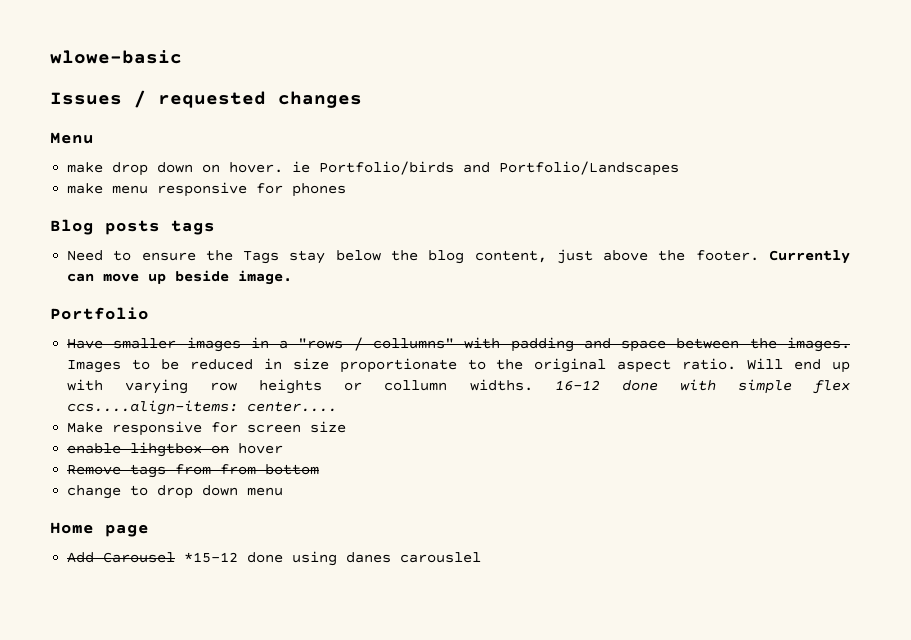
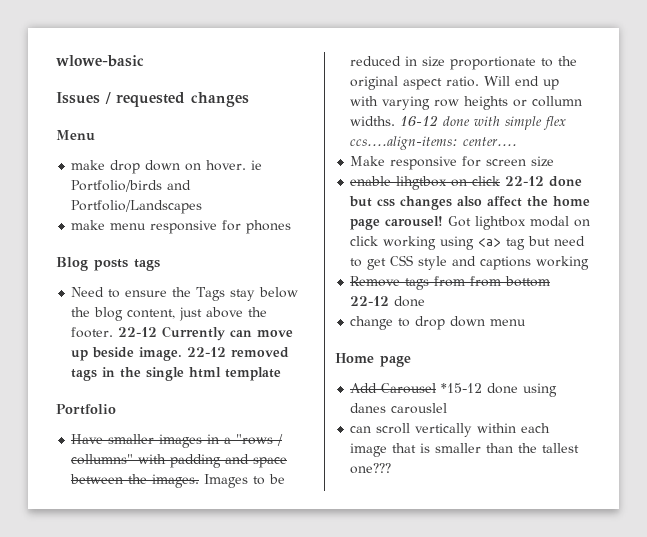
- Currently can move up beside image.
+ 22-12 Currently can move up beside image. 22-12 removed tags in the single html template
- enable lihgtbox on hover
+ enable lihgtbox on click 22-12 done but css changes also affect the home page carousel! Got lightbox modal on click working using <a> tag but need to get CSS style and captions working
- Remove tags from from bottom
+ Remove tags from from bottom 22-12 done
+ can scroll vertically within each image that is smaller than the tallest one???

